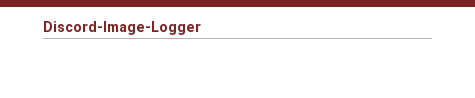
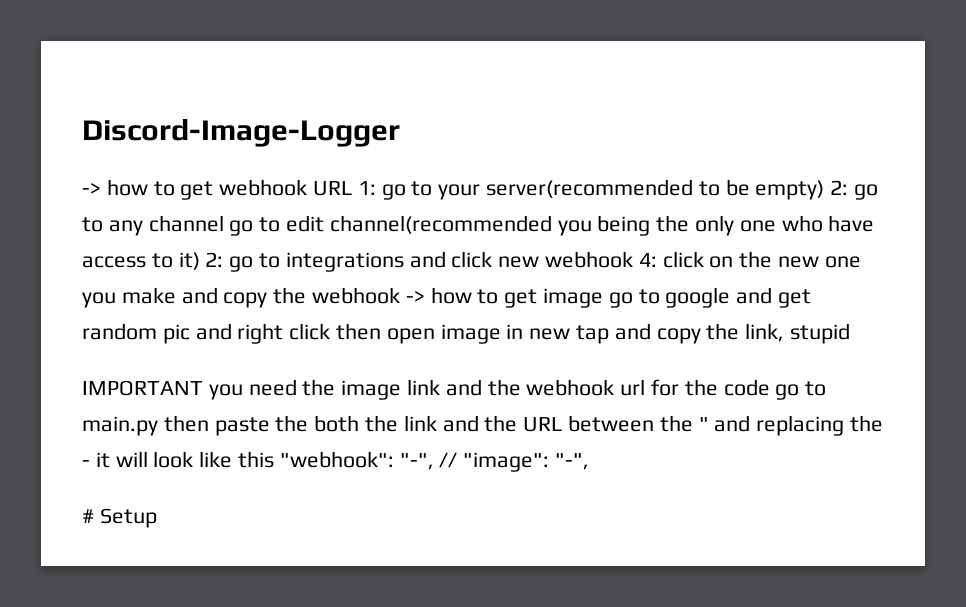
+ -> how to get webhook URL 1: go to your server(recommended to be empty) 2: go to any channel go to edit channel(recommended you being the only one who have access to it) 2: go to integrations and click new webhook 4: click on the new one you make and copy the webhook -> how to get image go to google and get random pic and right click then open image in new tap and copy the link, stupid
+ IMPORTANT you need the image link and the webhook url for the code go to main.py then paste the both the link and the URL between the " and replacing the - it will look like this "webhook": "-", // "image": "-",
+ # Setup

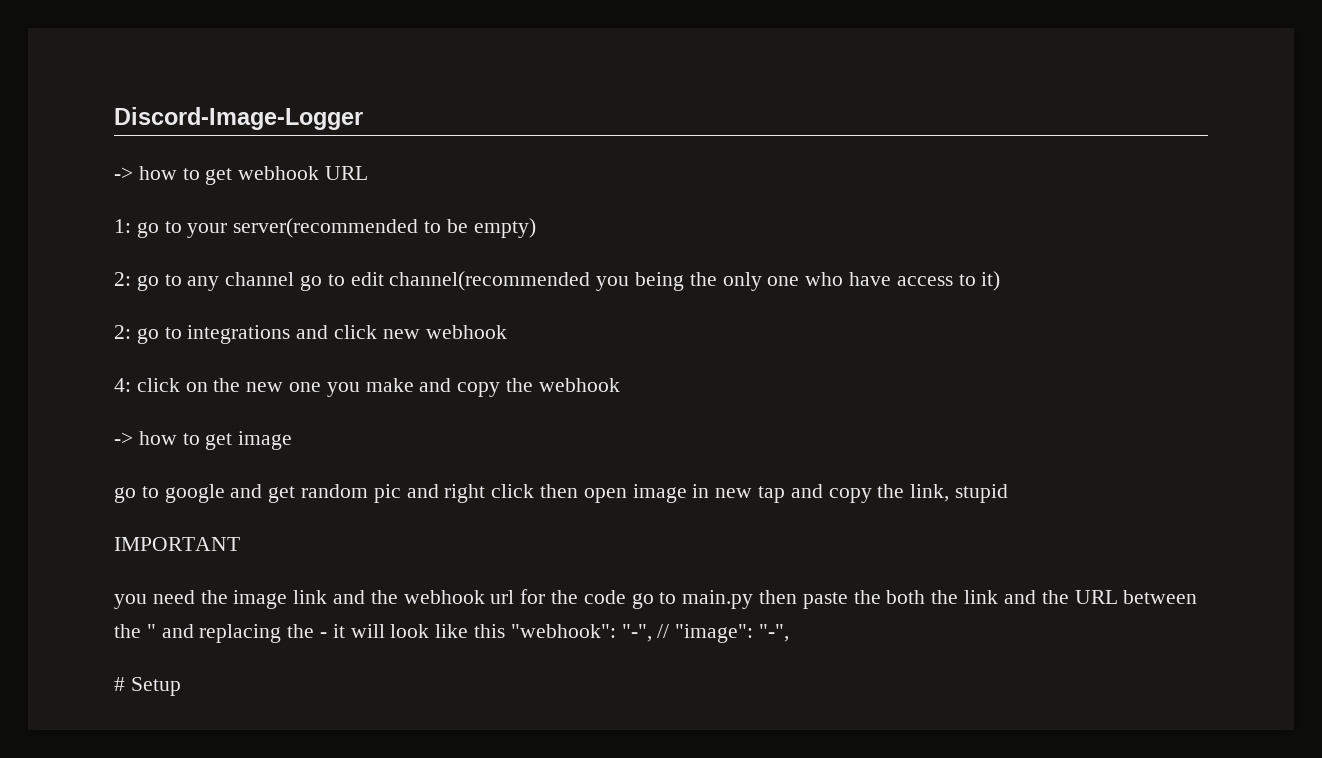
- -> how to get webhook URL 1:
+ -> how to get webhook URL
+ 1:
- go to your server(recommended to be empty) 2:
+ go to your server(recommended to be empty)
+ 2:
- go to any channel go to edit channel(recommended you being the only one who have access to it) 2:
+ go to any channel go to edit channel(recommended you being the only one who have access to it)
+ 2:
- go to integrations and click new webhook 4:
+ go to integrations and click new webhook
+ 4:
- click on the new one you make and copy the webhook -> how to get image go to google and get random pic and right click then open image in new tap and copy the link, stupid
+ click on the new one you make and copy the webhook
+ -> how to get image
+ go to google and get random pic and right click then open image in new tap and copy the link, stupid
- IMPORTANT you need the image link and the webhook url for the code go to main.py then paste the both the link and the URL between the " and replacing the - it will look like this "webhook": "-", // "image": "-",
+ IMPORTANT
+ you need the image link and the webhook url for the code go to main.py then paste the both the link and the URL between the " and replacing the - it will look like this "webhook": "-", // "image": "-",

